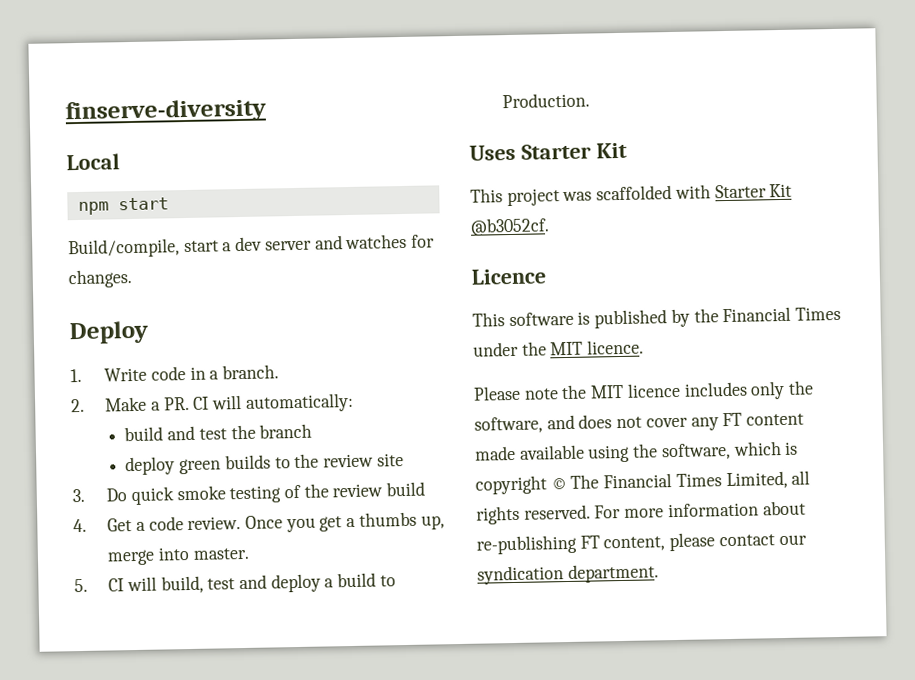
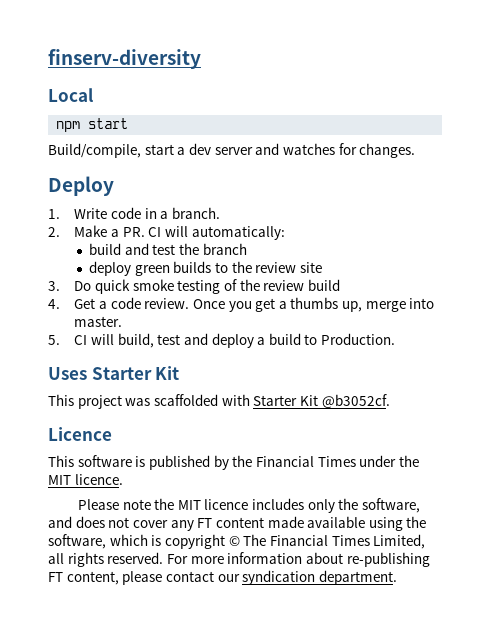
- finserve-diversity
+ finserv-diversity

